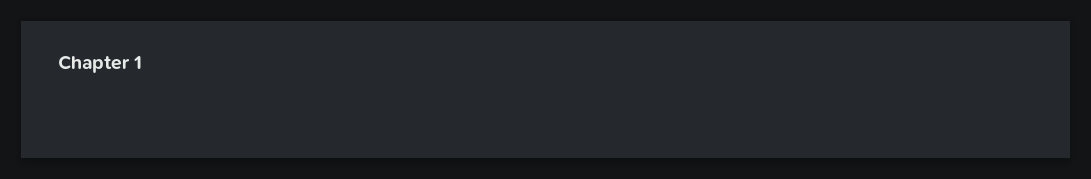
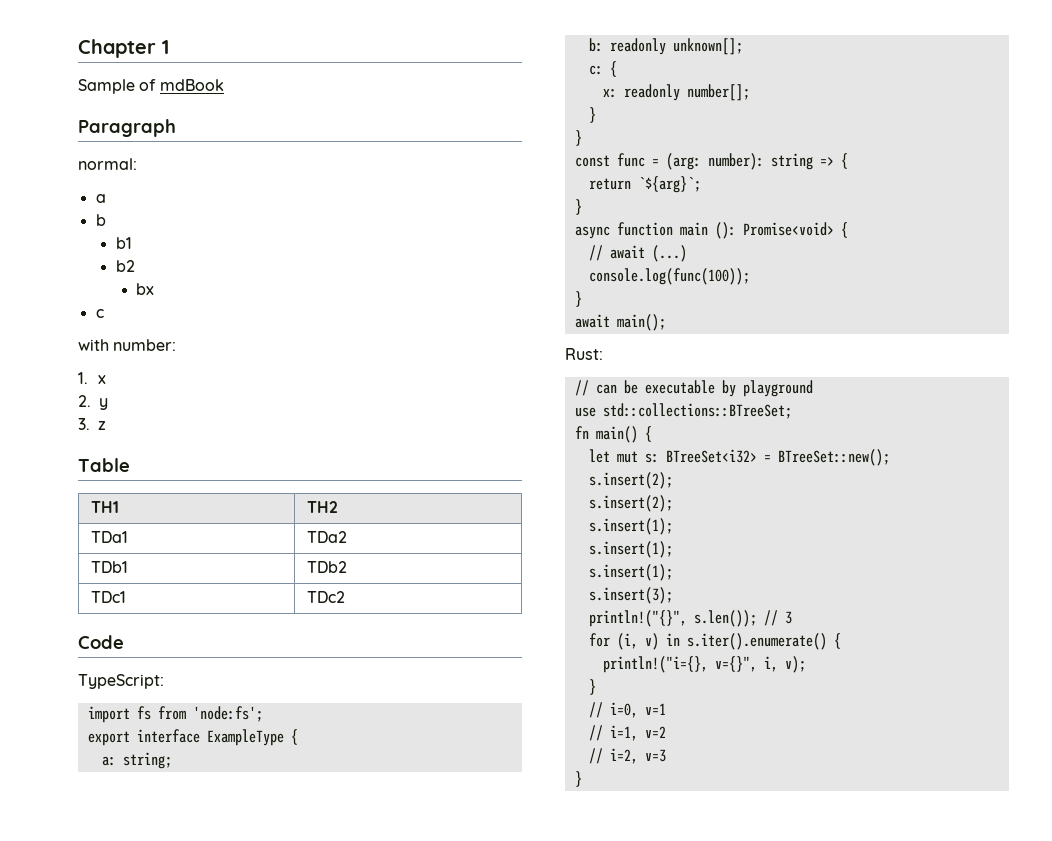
+ Sample of mdBook
+ Paragraph
+ normal:
+ a
+ b
+ b1
+ b2
+ bx
+ c
+ with number:
+ 1. x
+ 2. y
+ 3. z
+ Table
+ TH1 | TH2
+ TDa1 | TDa2
+ TDb1 | TDb2
+ TDc1 | TDc2
+ Code
+ TypeScript:
+ import fs from 'node:fs';
+ export interface ExampleType {
+ a: string;
+ b: readonly unknown[];
+ c: {
+ x: readonly number[];
+ }
+ }
+ const func = (arg: number): string => {
+ return `${arg}`;
+ }
+ async function main (): Promise<void> {
+ // await (...)
+ console.log(func(100));
+ }
+ await main();
+ Rust:
+ // can be executable by playground
+ use std::collections::BTreeSet;
+ fn main() {
+ let mut s: BTreeSet<i32> = BTreeSet::new();
+ s.insert(2);
+ s.insert(2);
+ s.insert(1);
+ s.insert(1);
+ s.insert(1);
+ s.insert(3);
+ println!("{}", s.len()); // 3
+ for (i, v) in s.iter().enumerate() {
+ println!("i={}, v={}", i, v);
+ }
+ // i=0, v=1
+ // i=1, v=2
+ // i=2, v=3
+ }

